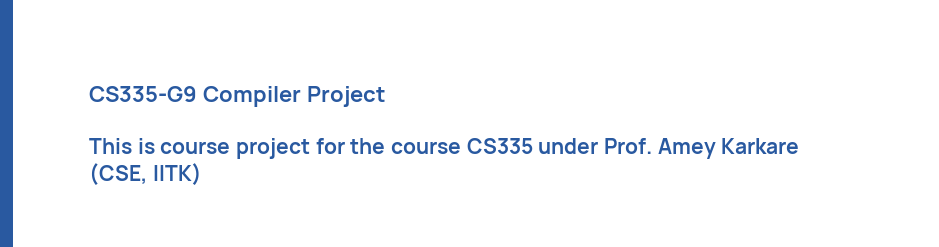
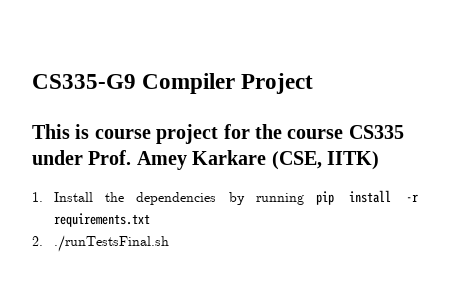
+ 1. Install the dependencies by running pip install -r requirements.txt
+ 2. ./runTestsFinal.sh

